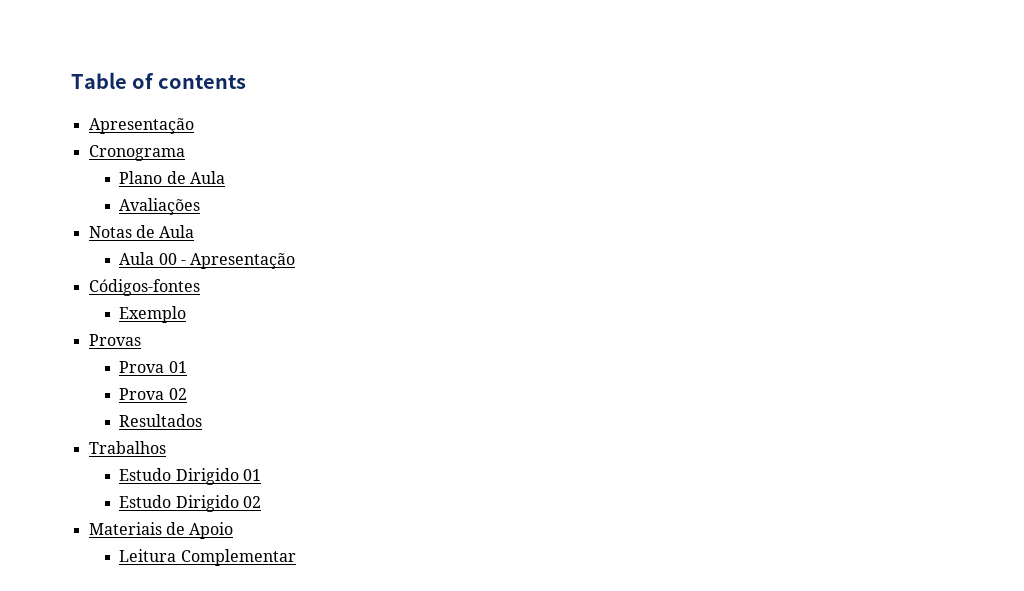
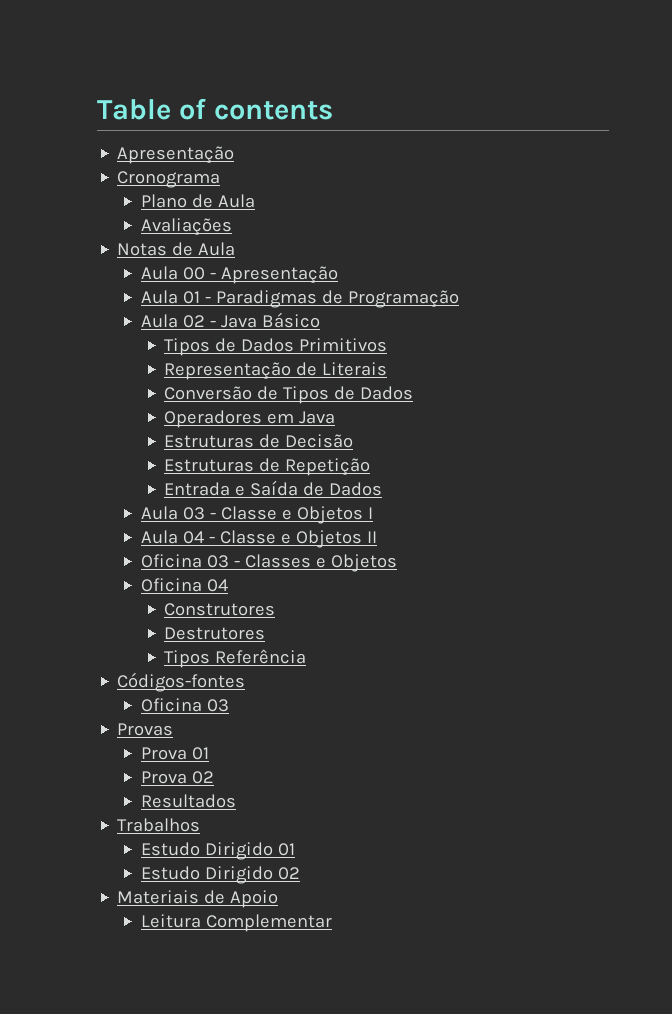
+ Aula 01 - Paradigmas de Programação
+ Aula 02 - Java Básico
+ Tipos de Dados Primitivos
+ Representação de Literais
+ Conversão de Tipos de Dados
+ Operadores em Java
+ Estruturas de Decisão
+ Estruturas de Repetição
+ Entrada e Saída de Dados
+ Aula 03 - Classe e Objetos I
+ Aula 04 - Classe e Objetos II
+ Oficina 03 - Classes e Objetos
+ Oficina 04
+ Construtores
+ Destrutores
+ Tipos Referência
  Códigos-fontes
- Exemplo
+ Oficina 03

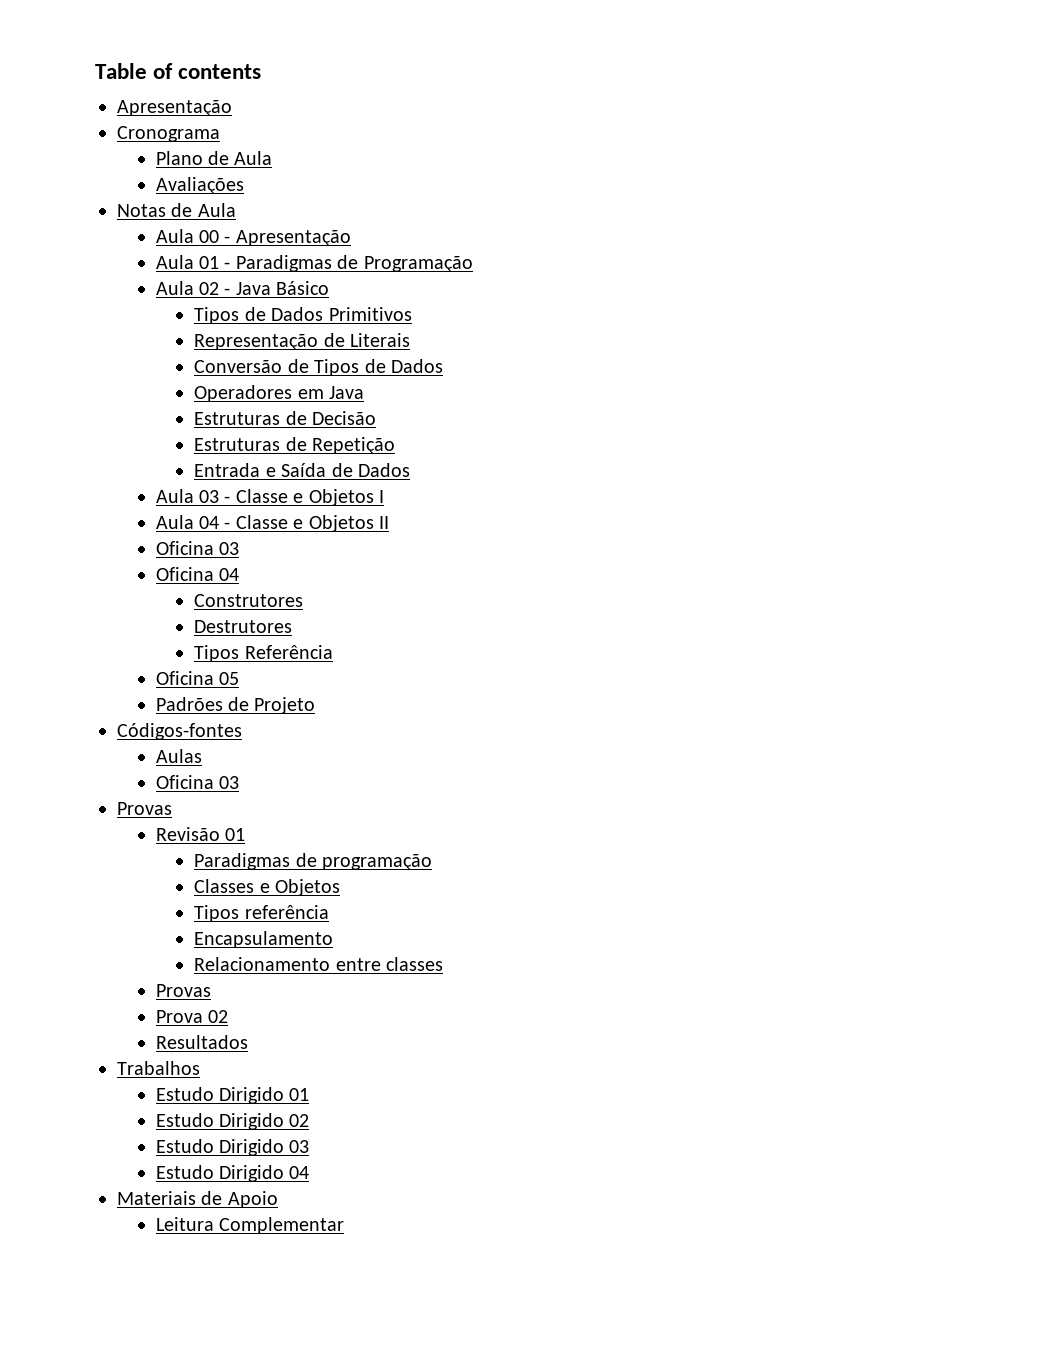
  Aula 04 - Classe e Objetos II
- Oficina 03 - Classes e Objetos
+ Oficina 03
+ Oficina 05
+ Padrões de Projeto
+ Aulas
- Prova 01
+ Revisão 01
+ Paradigmas de programação
+ Classes e Objetos
+ Tipos referência
+ Encapsulamento
+ Relacionamento entre classes
+ Provas
+ Estudo Dirigido 03
+ Estudo Dirigido 04

